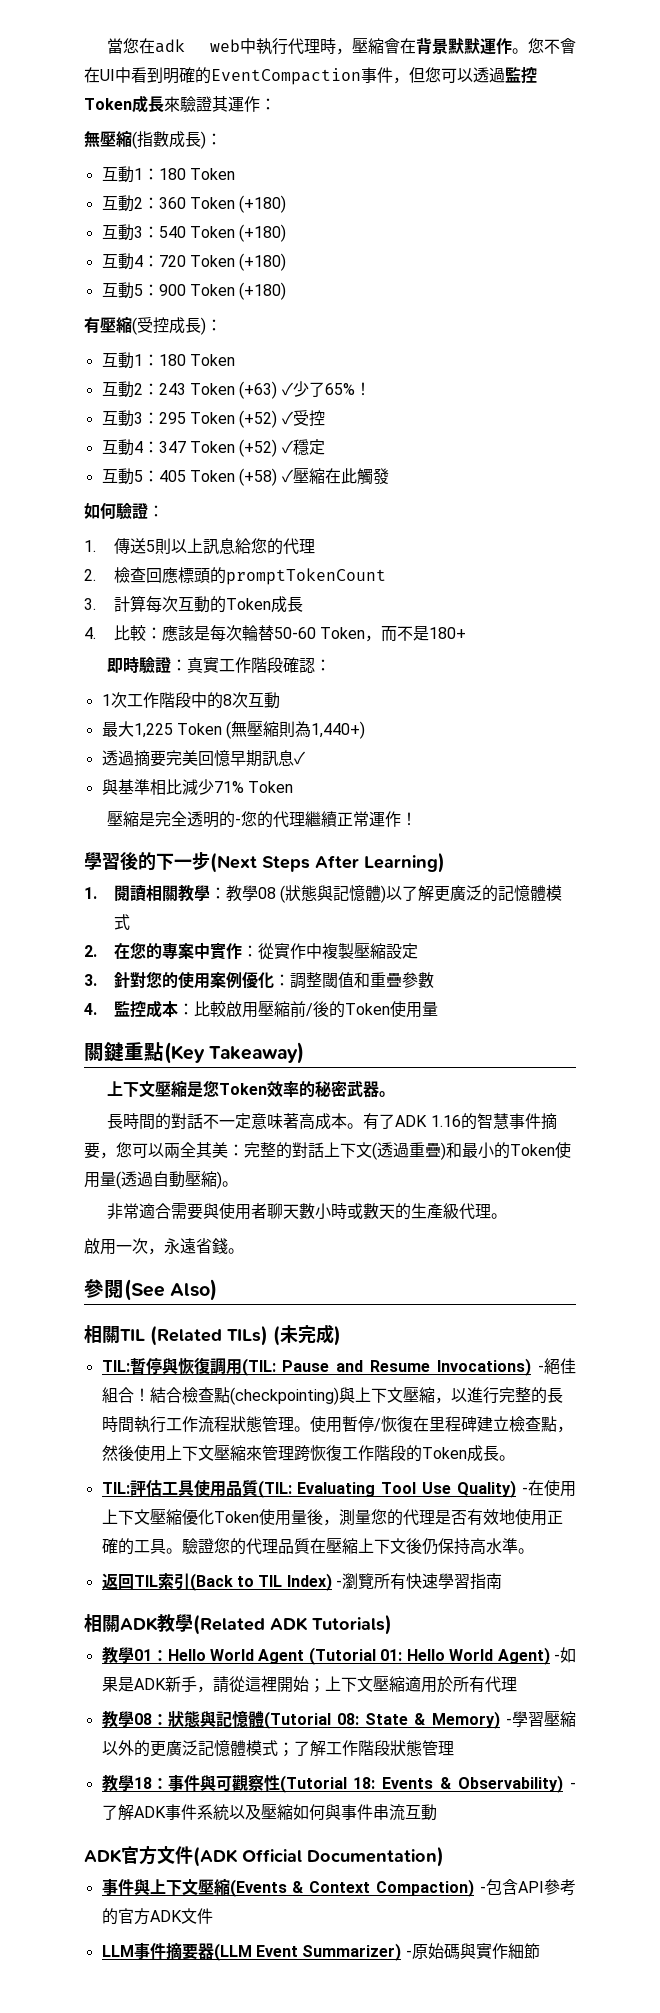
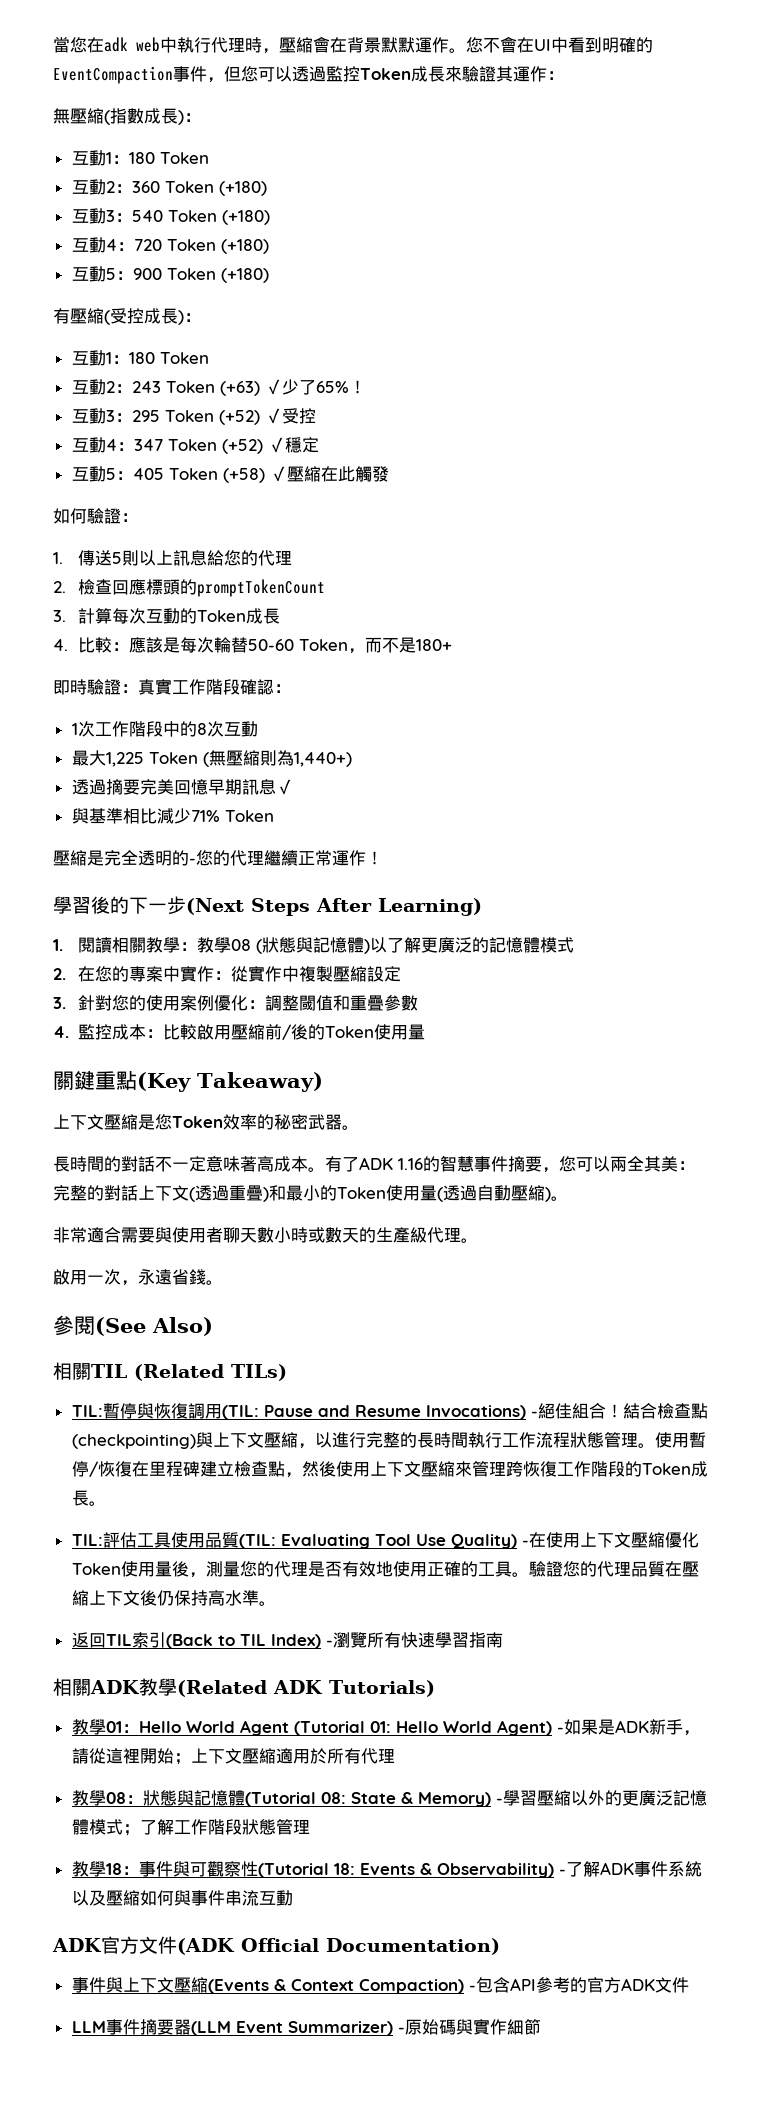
- 相關TIL (Related TILs) (未完成)
+ 相關TIL (Related TILs)

